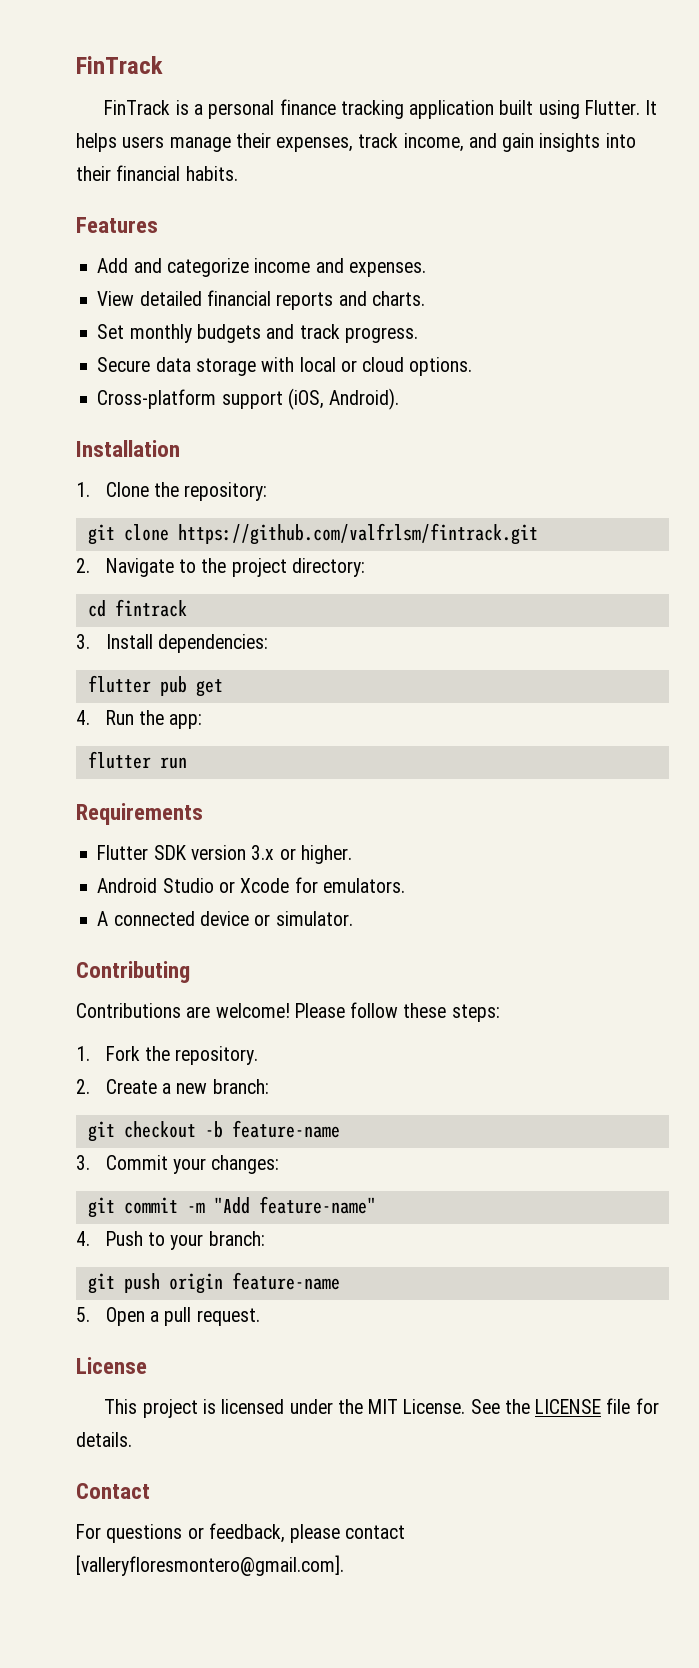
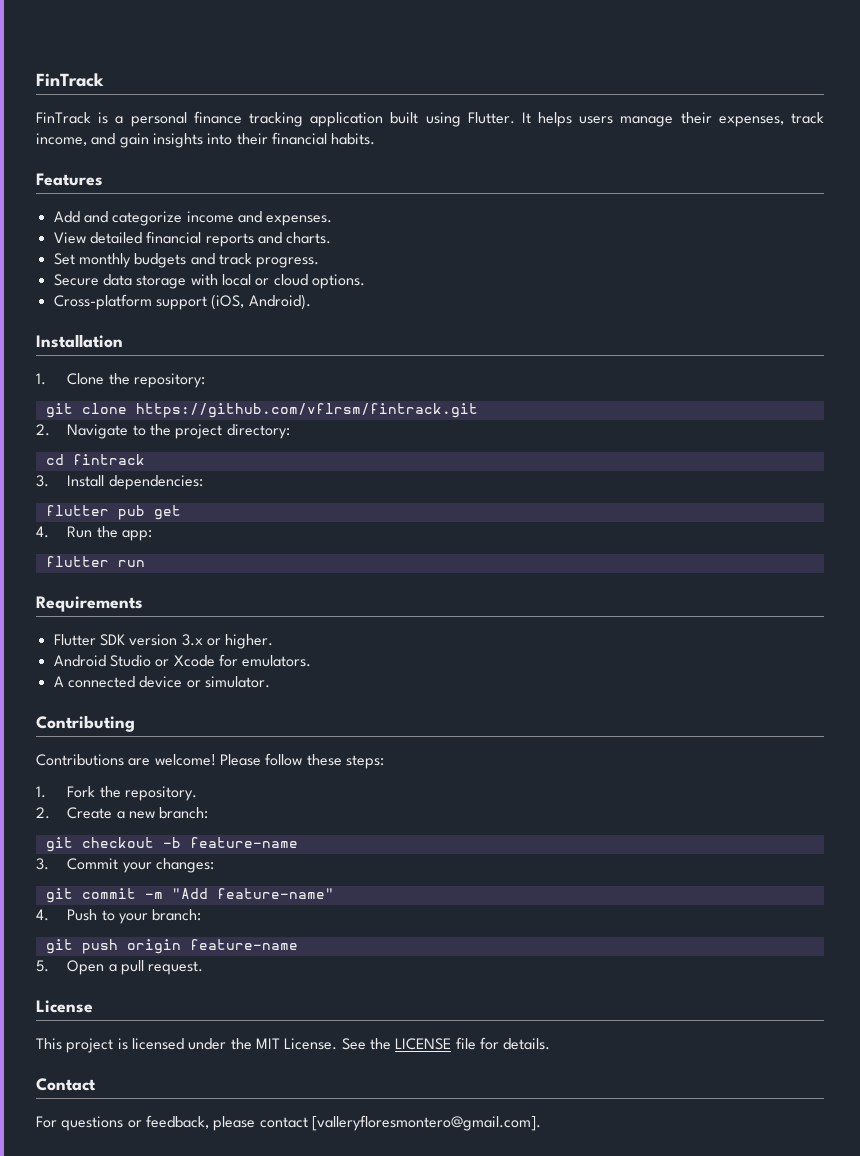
- git clone https://github.com/valfrlsm/fintrack.git
+ git clone https://github.com/vflrsm/fintrack.git

